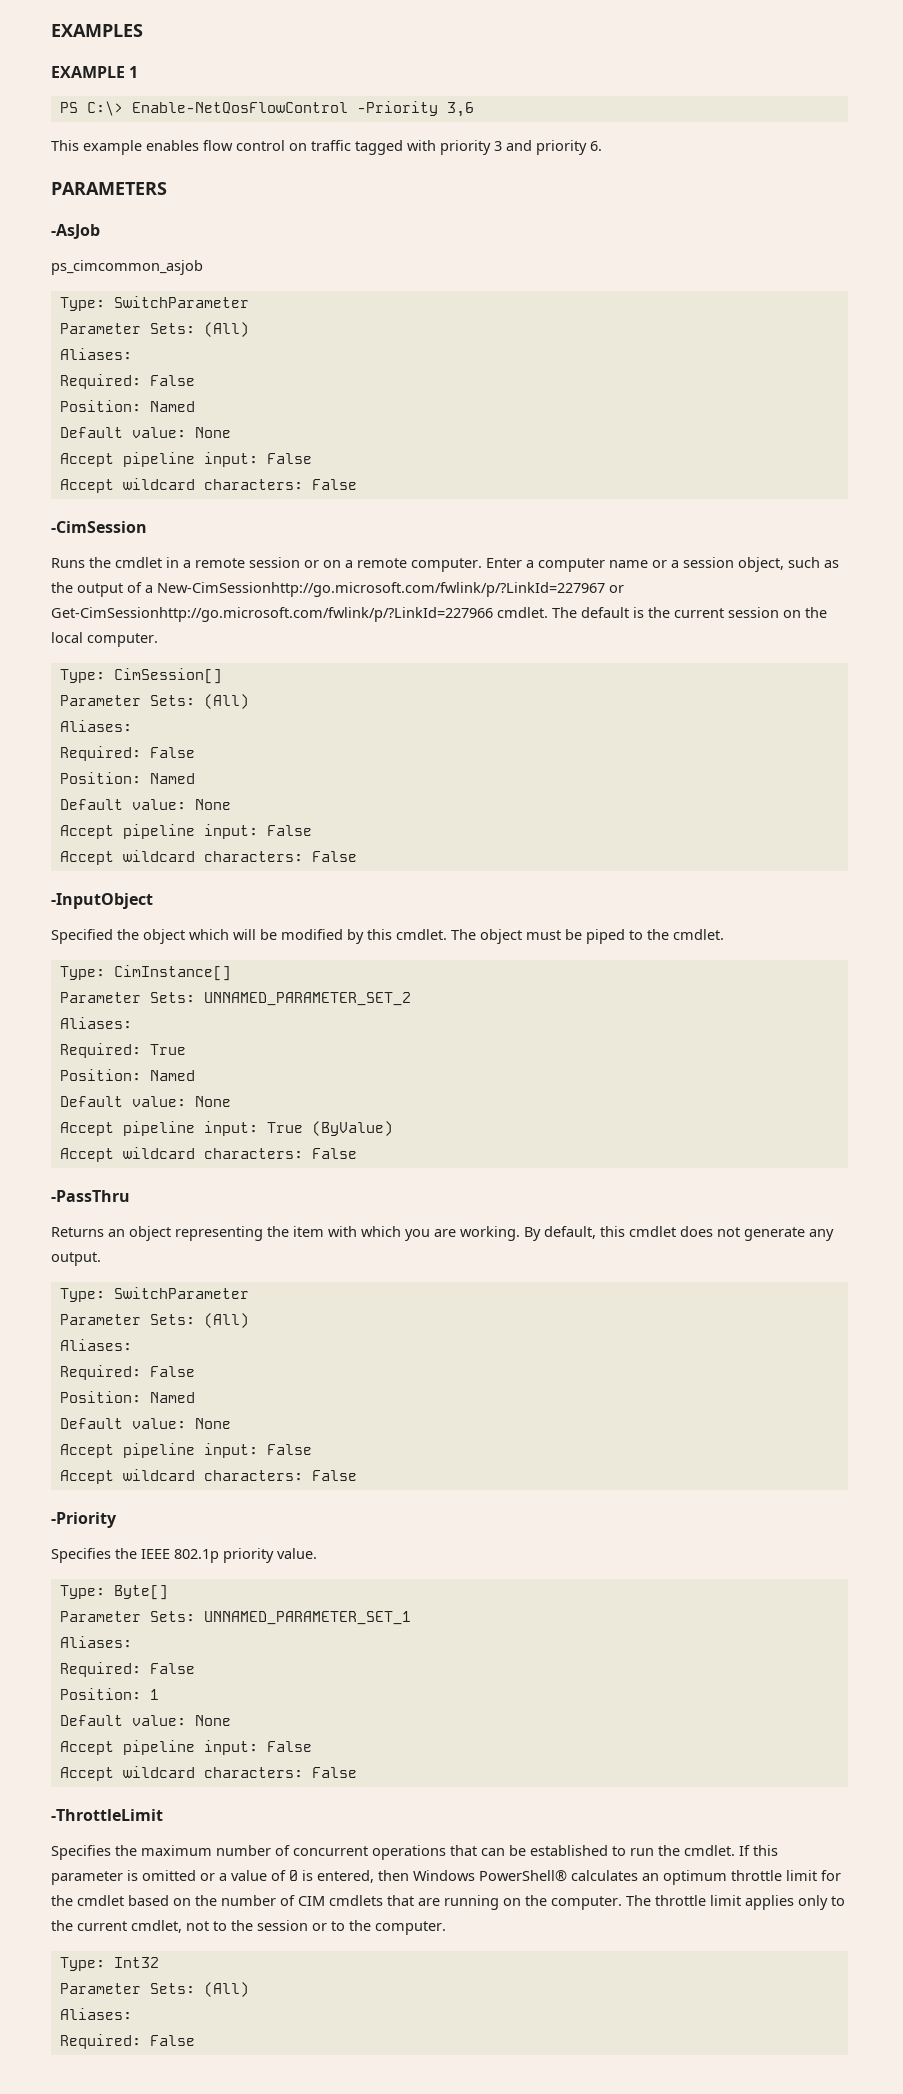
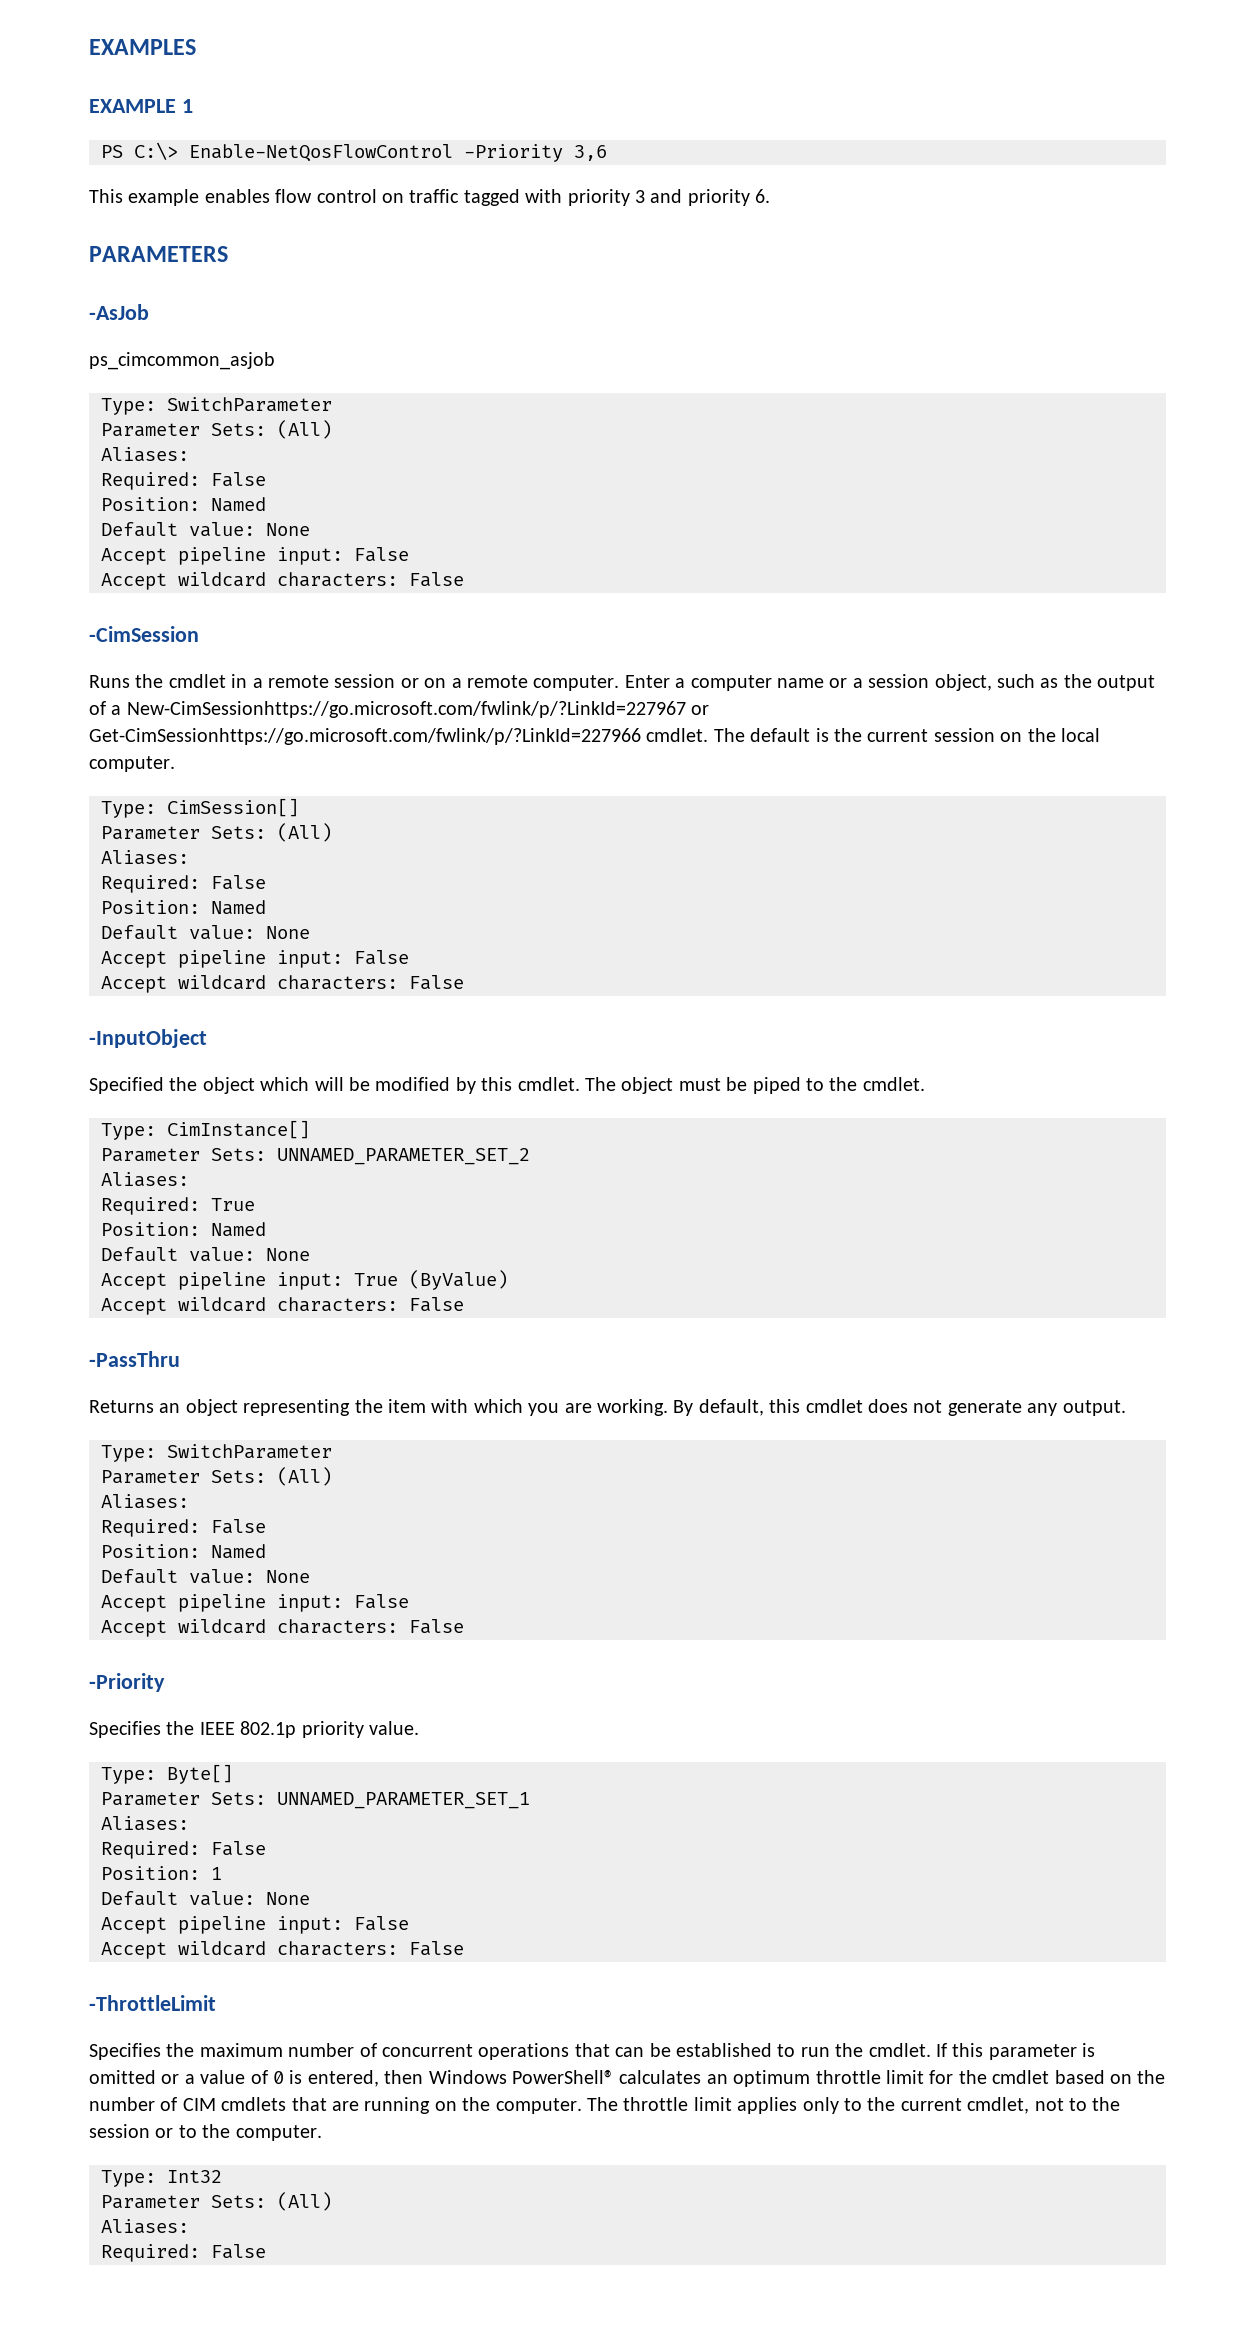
- Enter a computer name or a session object, such as the output of a New-CimSessionhttp://go.microsoft.com/fwlink/p/?LinkId=227967 or Get-CimSessionhttp://go.microsoft.com/fwlink/p/?LinkId=227966 cmdlet.
+ Enter a computer name or a session object, such as the output of a New-CimSessionhttps://go.microsoft.com/fwlink/p/?LinkId=227967 or Get-CimSessionhttps://go.microsoft.com/fwlink/p/?LinkId=227966 cmdlet.

